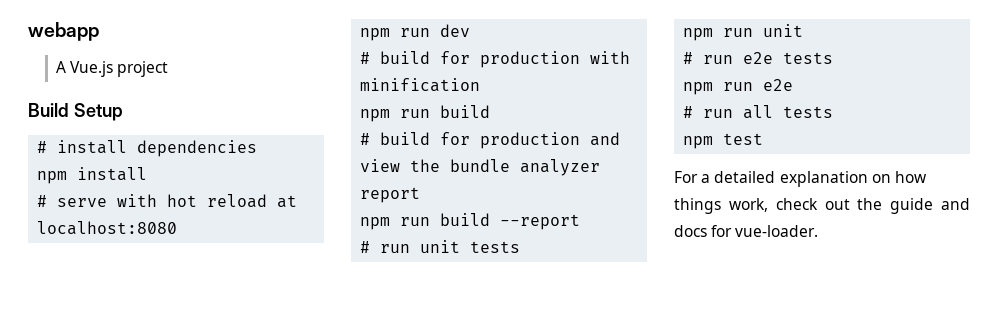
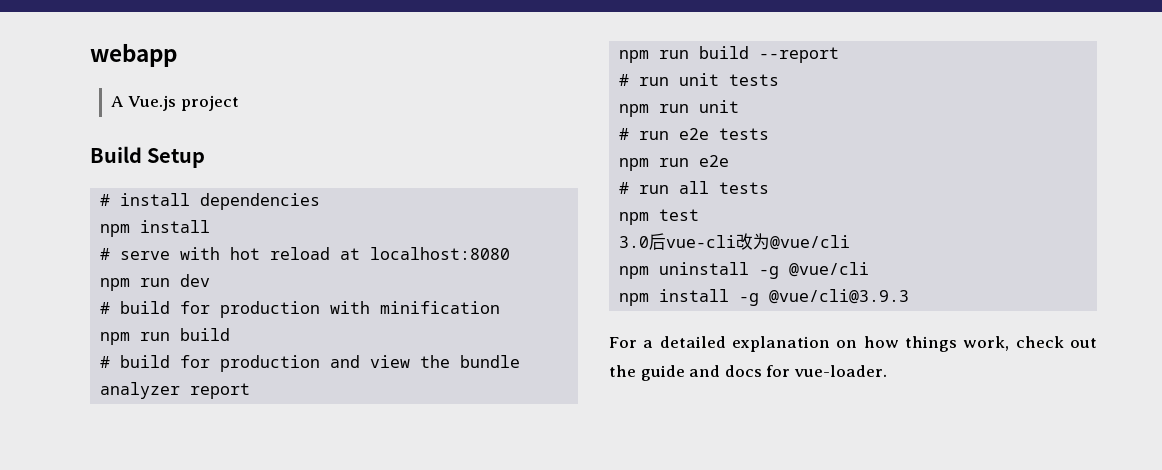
+ 3.0后vue-cli改为@vue/cli
+ npm uninstall -g @vue/cli
+ npm install -g @vue/cli@3.9.3

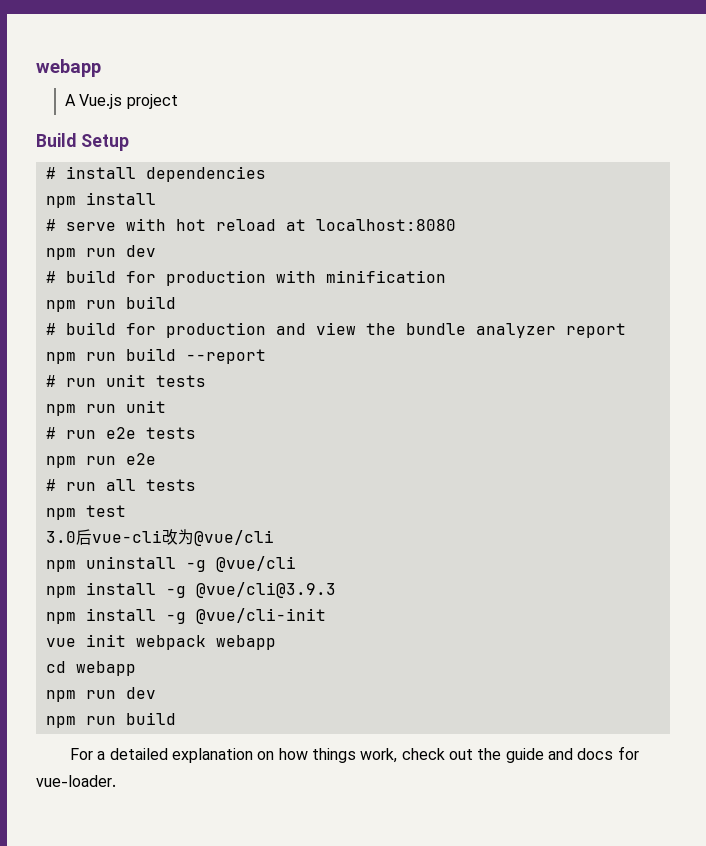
+ npm install -g @vue/cli-init
+ vue init webpack webapp
+ cd webapp
+ npm run dev
+ npm run build

